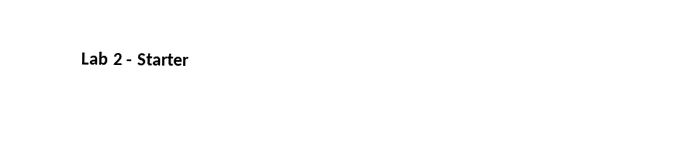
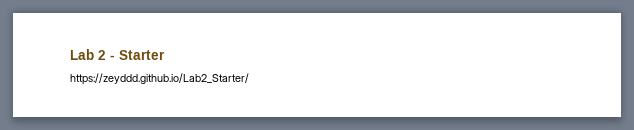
+ https://zeyddd.github.io/Lab2_Starter/

